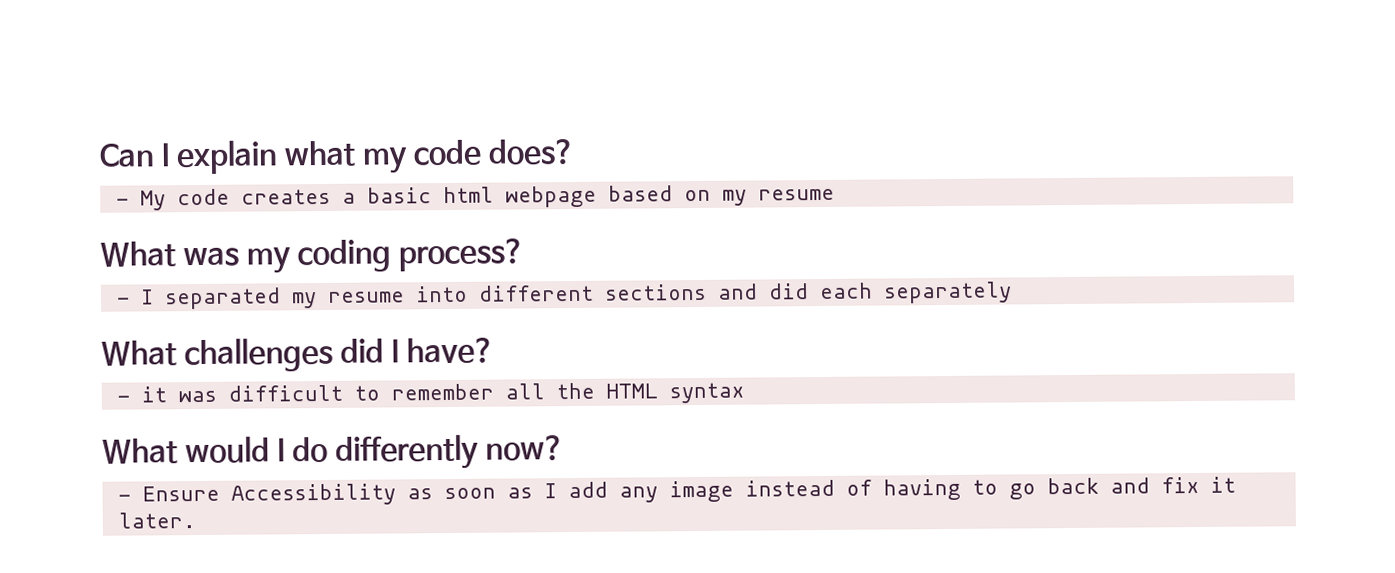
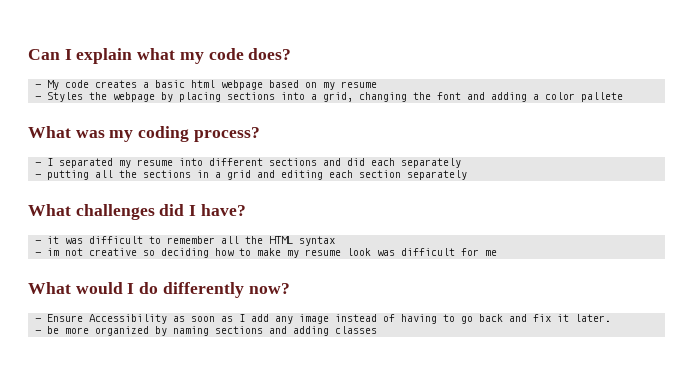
+ - Styles the webpage by placing sections into a grid, changing the font and adding a color pallete
+ - putting all the sections in a grid and editing each section separately
+ - im not creative so deciding how to make my resume look was difficult for me
+ - be more organized by naming sections and adding classes

